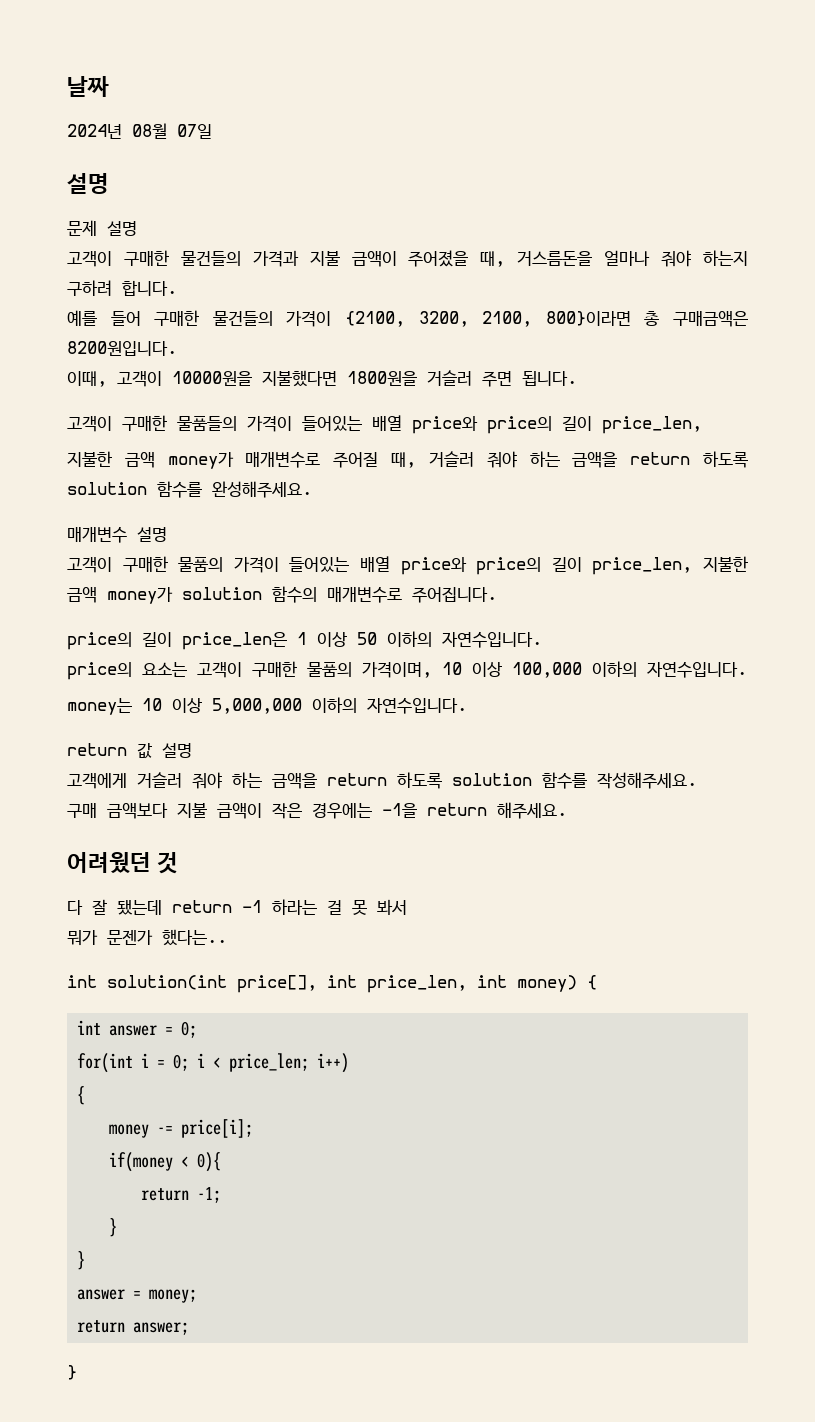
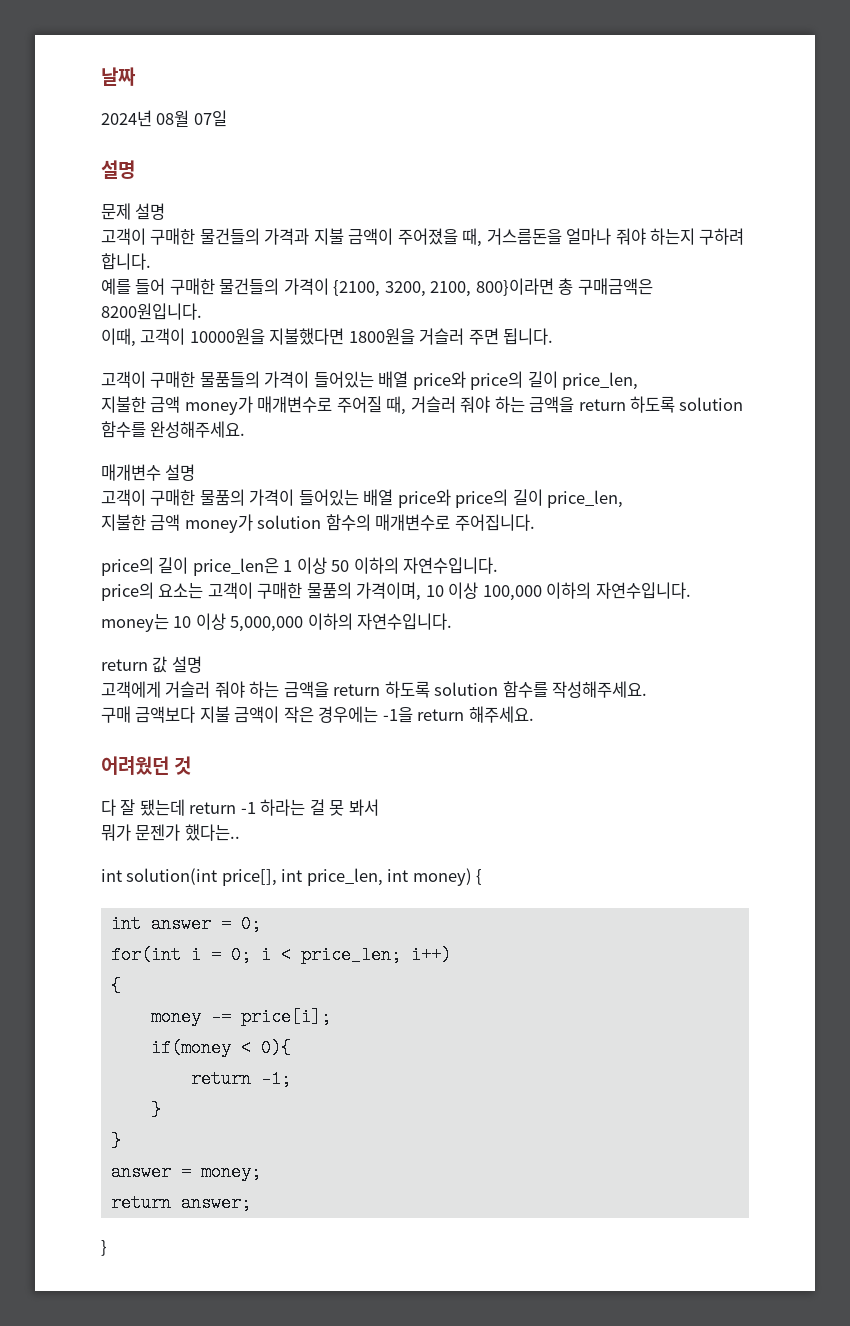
- 고객이 구매한 물품의 가격이 들어있는 배열 price와 price의 길이 price_len, 지불한 금액 money가 solution 함수의 매개변수로 주어집니다.
+ 고객이 구매한 물품의 가격이 들어있는 배열 price와 price의 길이 price_len,
+ 지불한 금액 money가 solution 함수의 매개변수로 주어집니다.

